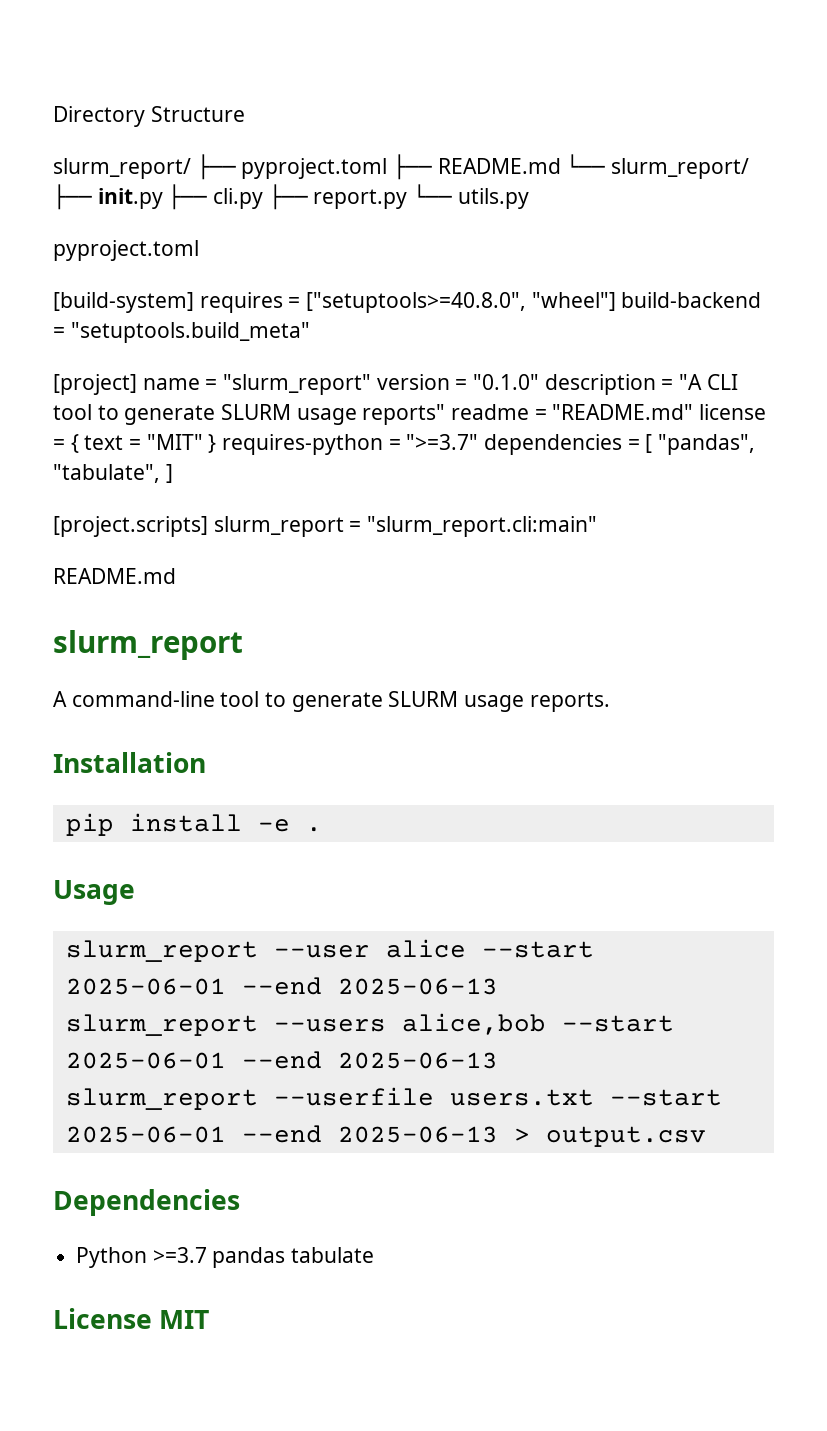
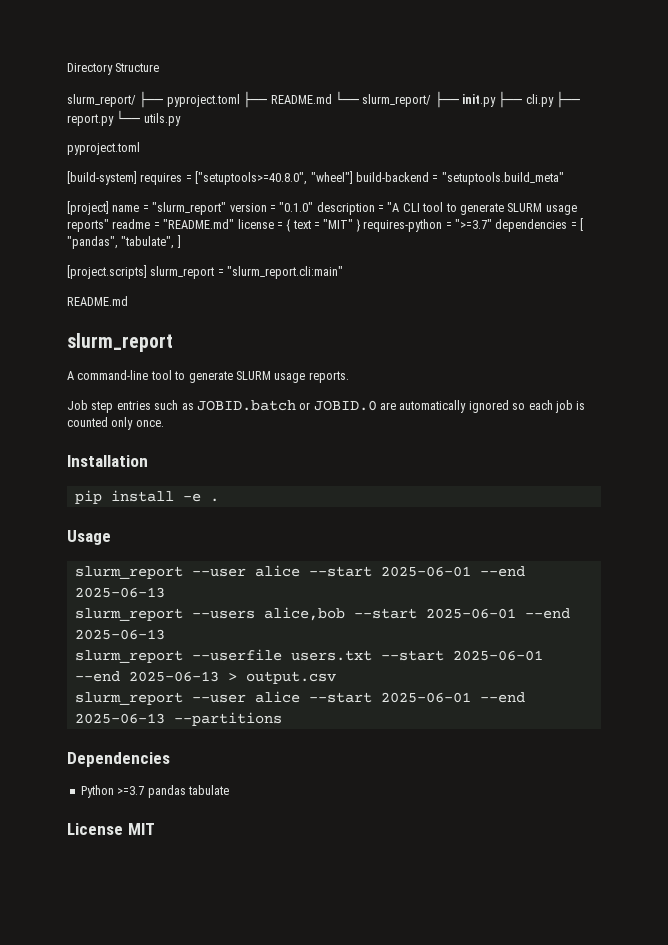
+ Job step entries such as JOBID.batch or JOBID.0 are automatically ignored so each job is counted only once.
+ slurm_report --user alice --start 2025-06-01 --end 2025-06-13 --partitions

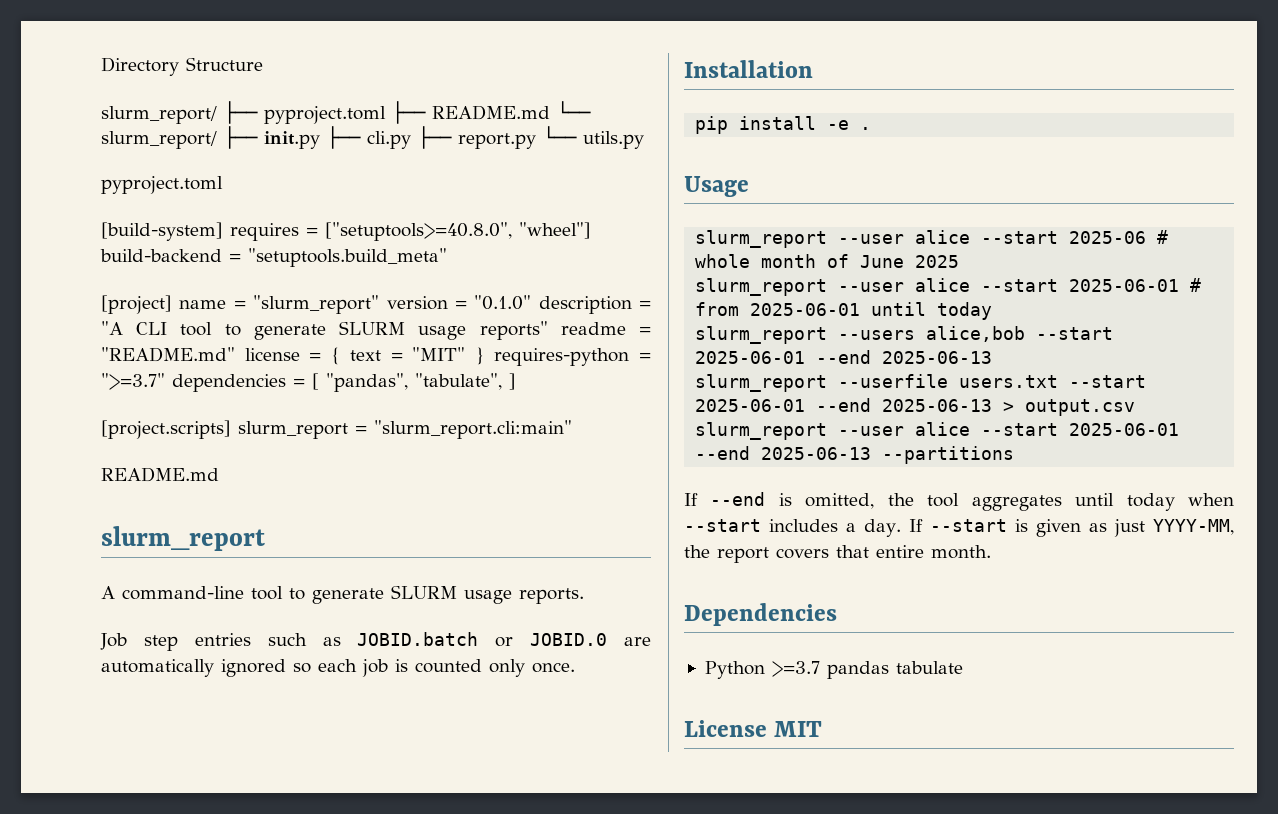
  Usage
- slurm_report --user alice --start 2025-06-01 --end 2025-06-13
+ slurm_report --user alice --start 2025-06 # whole month of June 2025
+ slurm_report --user alice --start 2025-06-01 # from 2025-06-01 until today
+ If --end is omitted, the tool aggregates until today when --start includes a day. If --start is given as just YYYY-MM, the report covers that entire month.

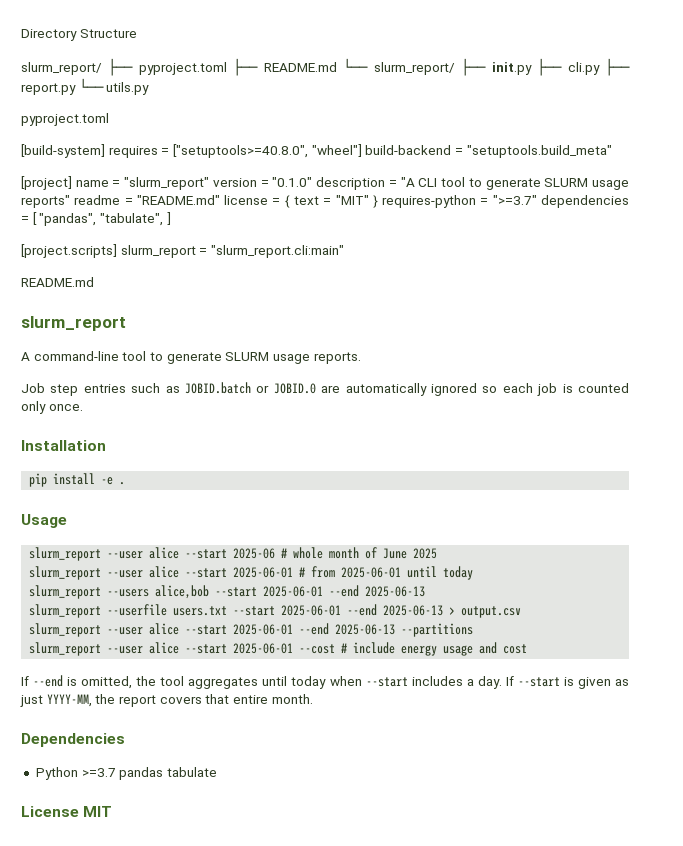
+ slurm_report --user alice --start 2025-06-01 --cost # include energy usage and cost

